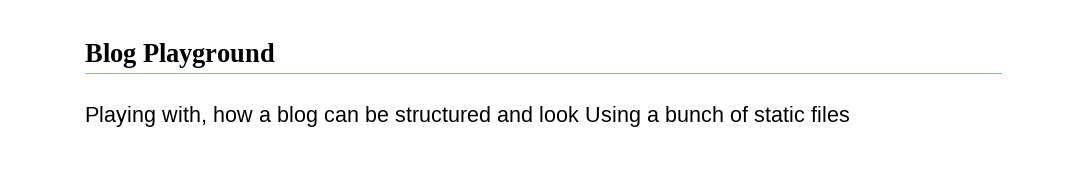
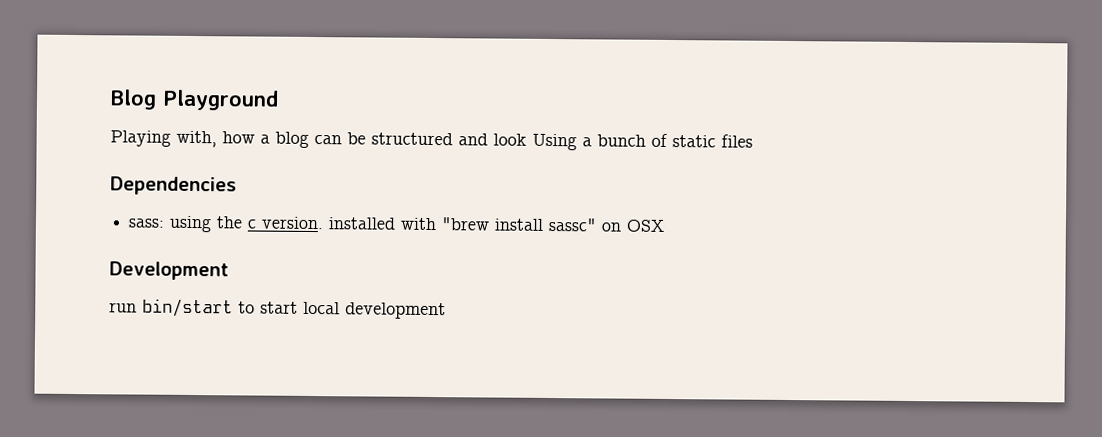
+ Dependencies
+ sass: using the c version. installed with "brew install sassc" on OSX
+ Development
+ run bin/start to start local development

